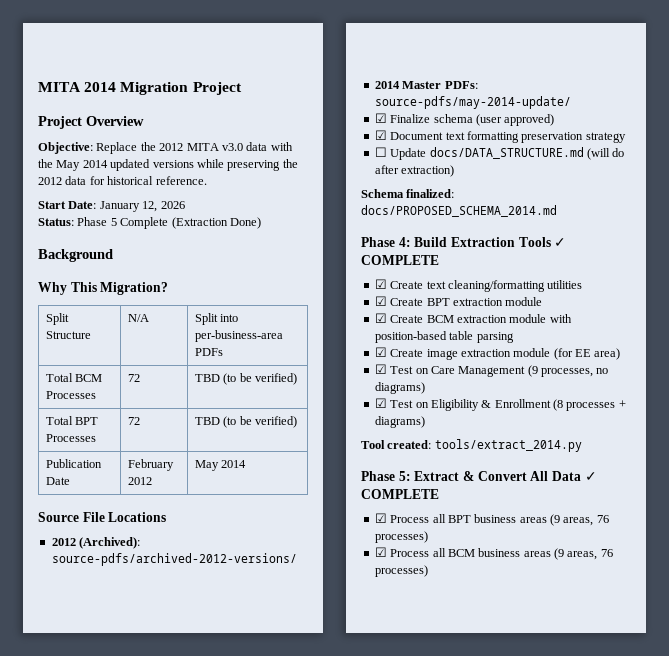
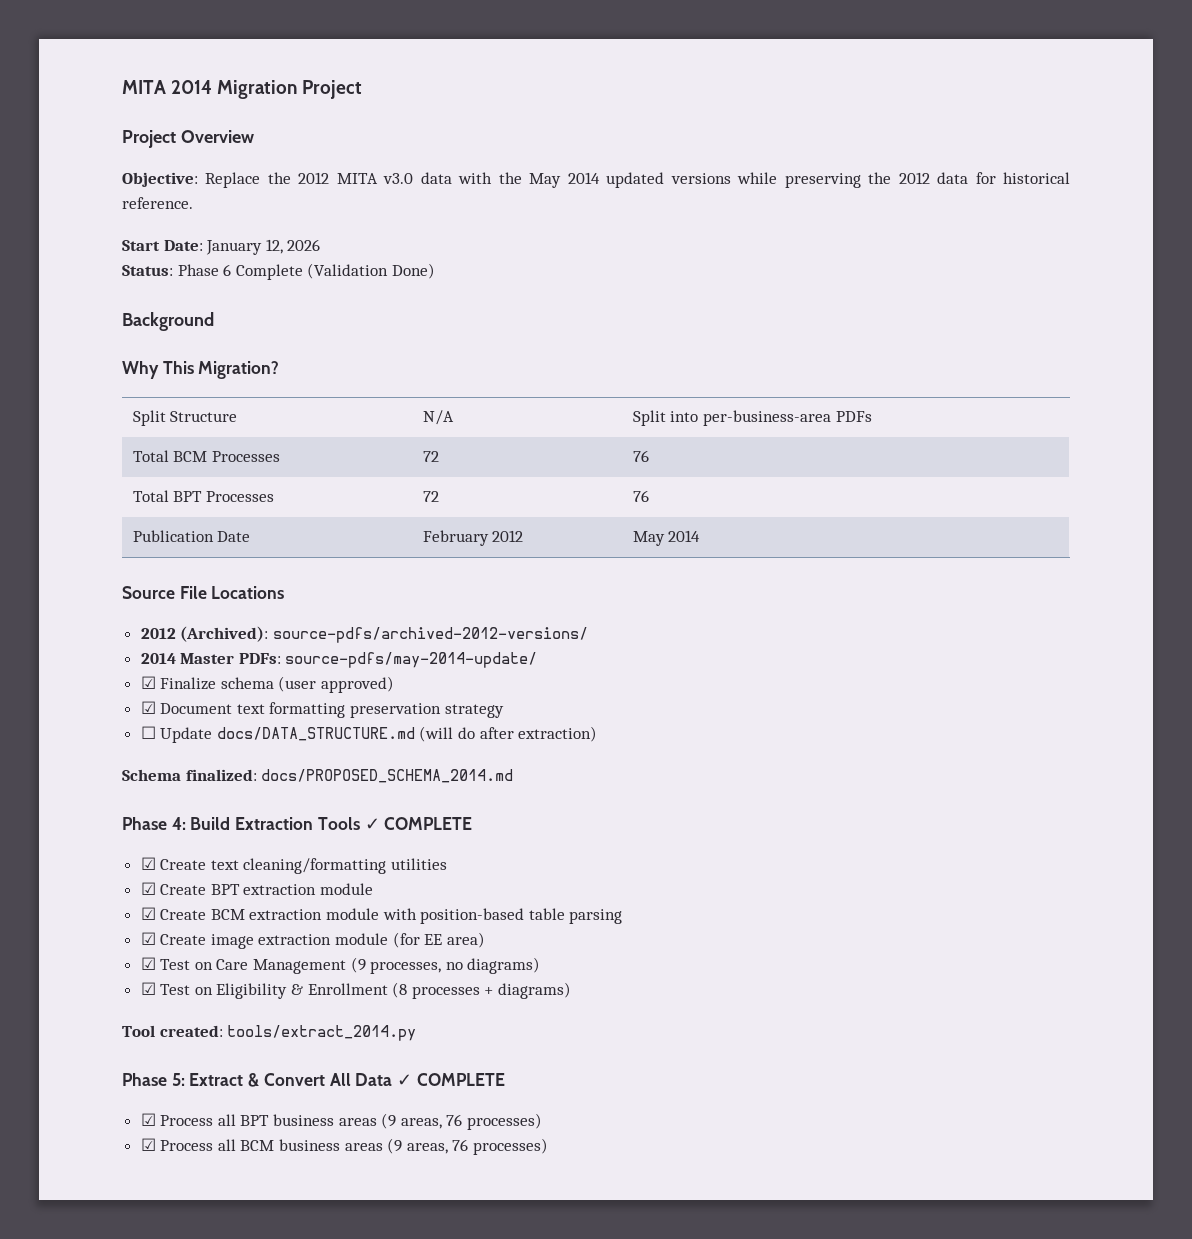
- Status: Phase 5 Complete (Extraction Done)
+ Status: Phase 6 Complete (Validation Done)
- Total BCM Processes | 72 | TBD (to be verified)
+ Total BCM Processes | 72 | 76
- Total BPT Processes | 72 | TBD (to be verified)
+ Total BPT Processes | 72 | 76

